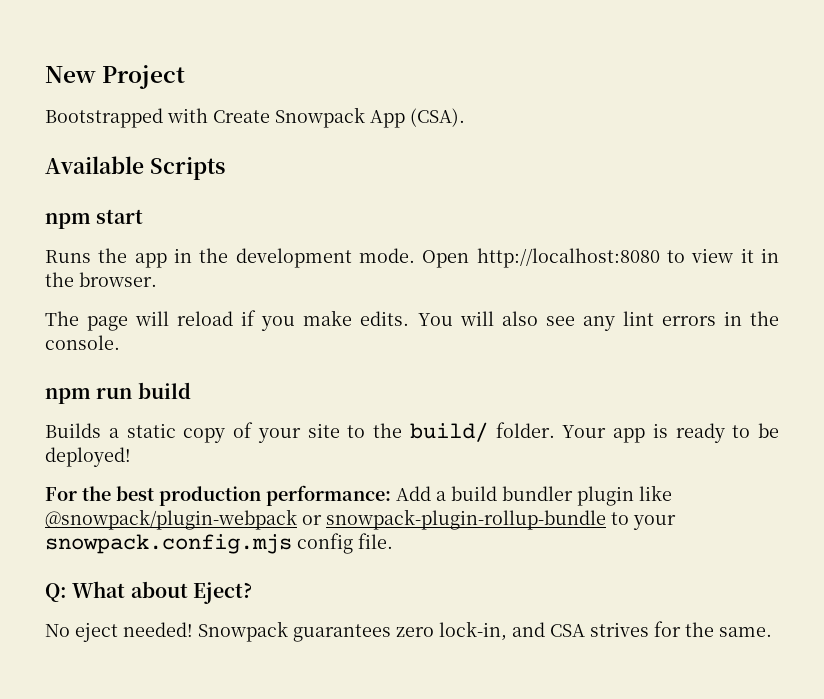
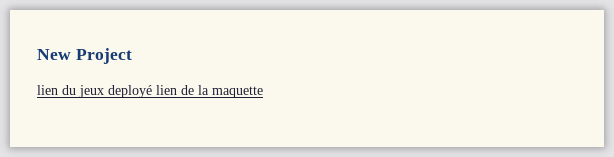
- Bootstrapped with Create Snowpack App (CSA).
- Available Scripts
- npm start
- Runs the app in the development mode. Open http://localhost:8080 to view it in the browser.
- The page will reload if you make edits. You will also see any lint errors in the console.
- npm run build
- Builds a static copy of your site to the build/ folder. Your app is ready to be deployed!
- For the best production performance: Add a build bundler plugin like @snowpack/plugin-webpack or snowpack-plugin-rollup-bundle to your snowpack.config.mjs config file.
- Q: What about Eject?
- No eject needed! Snowpack guarantees zero lock-in, and CSA strives for the same.
+ lien du jeux deployé lien de la maquette

